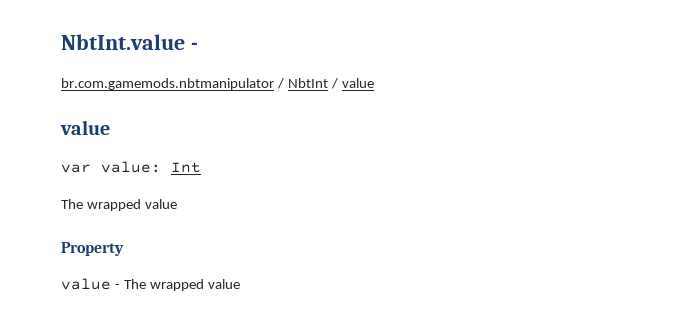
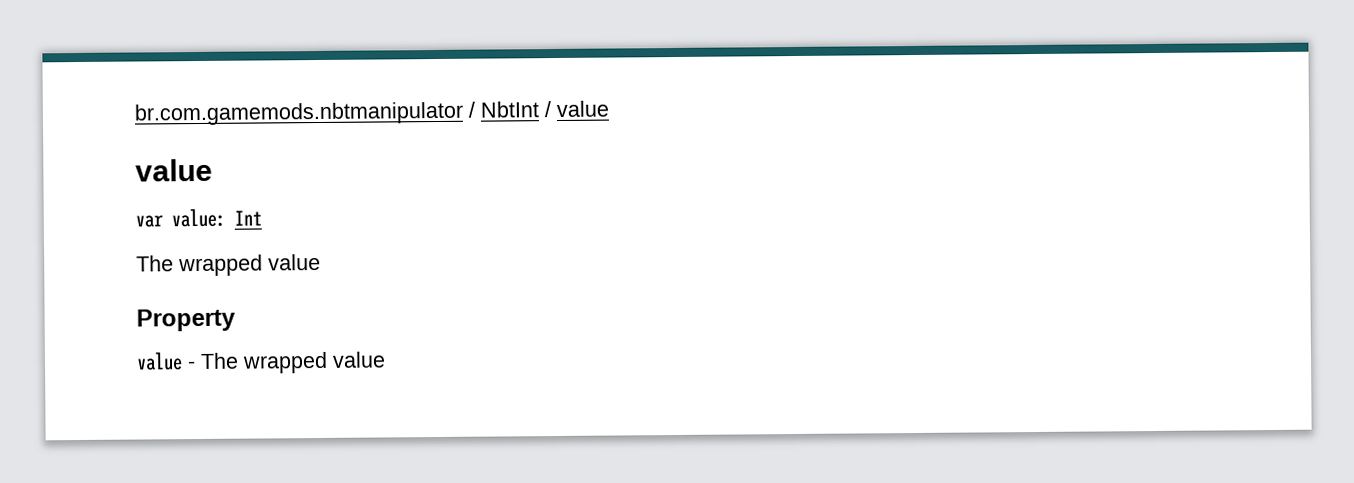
- NbtInt.value -

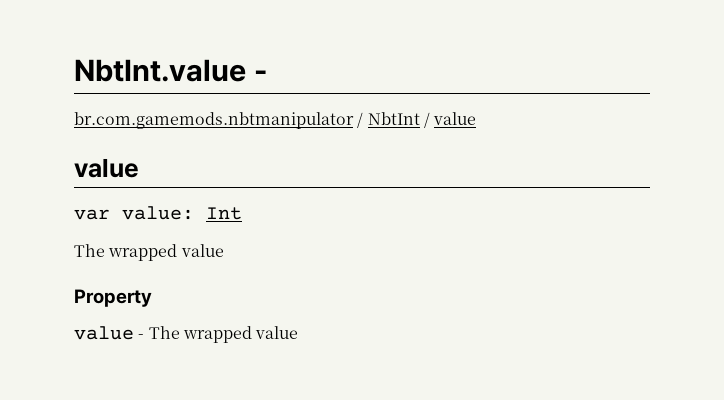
+ NbtInt.value -

